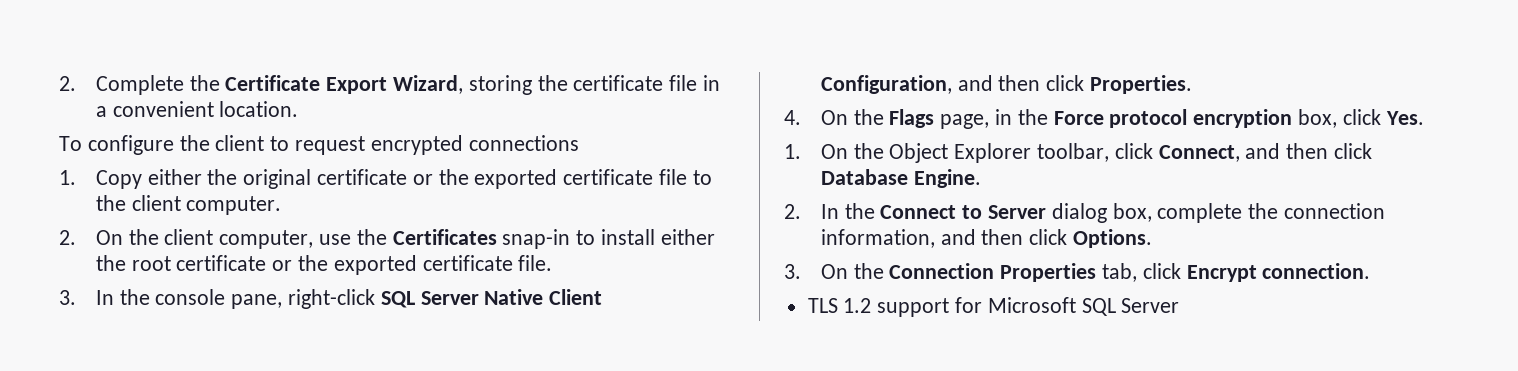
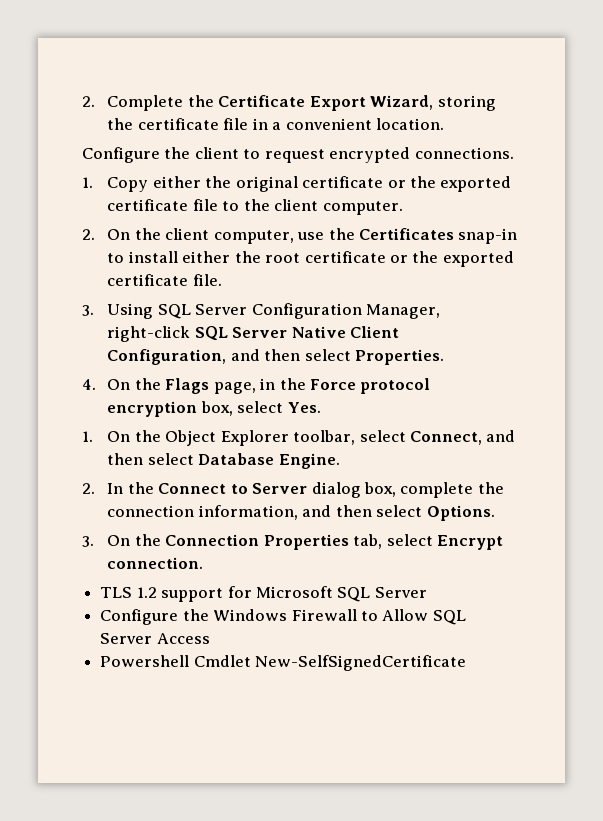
- To configure the client to request encrypted connections
+ Configure the client to request encrypted connections.
- 3. In the console pane, right-click SQL Server Native Client Configuration, and then click Properties.
+ 3. Using SQL Server Configuration Manager, right-click SQL Server Native Client Configuration, and then select Properties.
- 4. On the Flags page, in the Force protocol encryption box, click Yes.
+ 4. On the Flags page, in the Force protocol encryption box, select Yes.
- 1. On the Object Explorer toolbar, click Connect, and then click Database Engine.
+ 1. On the Object Explorer toolbar, select Connect, and then select Database Engine.
- 2. In the Connect to Server dialog box, complete the connection information, and then click Options.
+ 2. In the Connect to Server dialog box, complete the connection information, and then select Options.
- 3. On the Connection Properties tab, click Encrypt connection.
+ 3. On the Connection Properties tab, select Encrypt connection.
+ Configure the Windows Firewall to Allow SQL Server Access
+ Powershell Cmdlet New-SelfSignedCertificate

